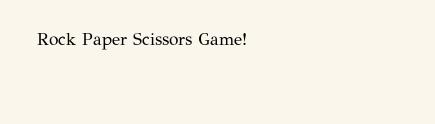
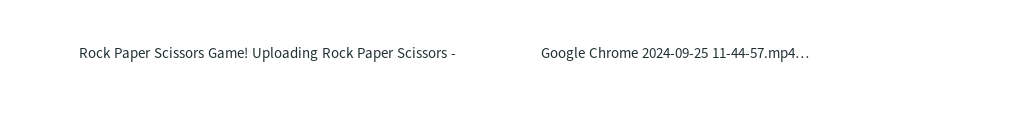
+ Uploading Rock Paper Scissors - Google Chrome 2024-09-25 11-44-57.mp4…

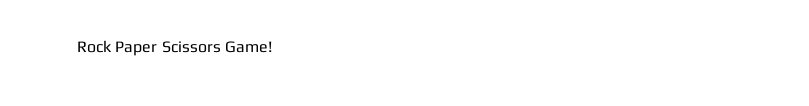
- Uploading Rock Paper Scissors - Google Chrome 2024-09-25 11-44-57.mp4…

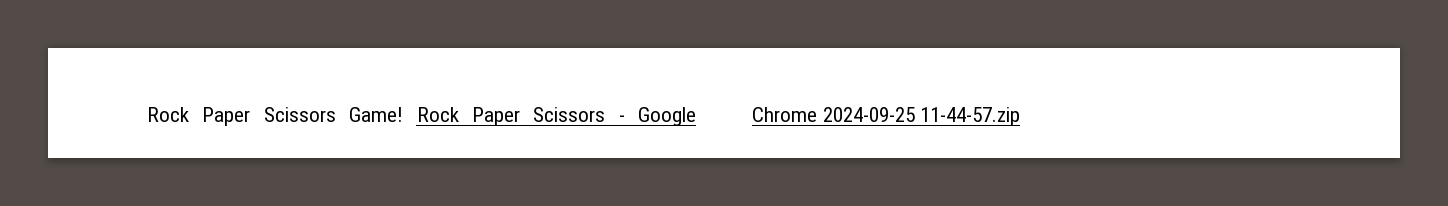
+ Rock Paper Scissors - Google Chrome 2024-09-25 11-44-57.zip

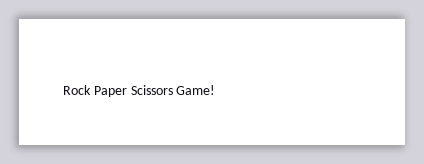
- Rock Paper Scissors - Google Chrome 2024-09-25 11-44-57.zip

